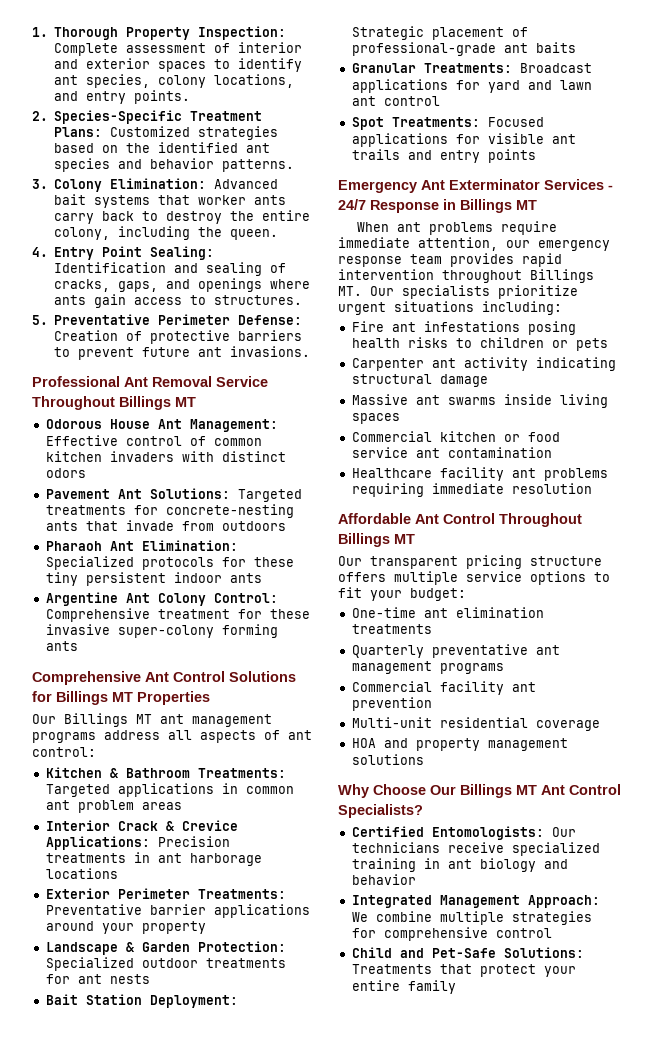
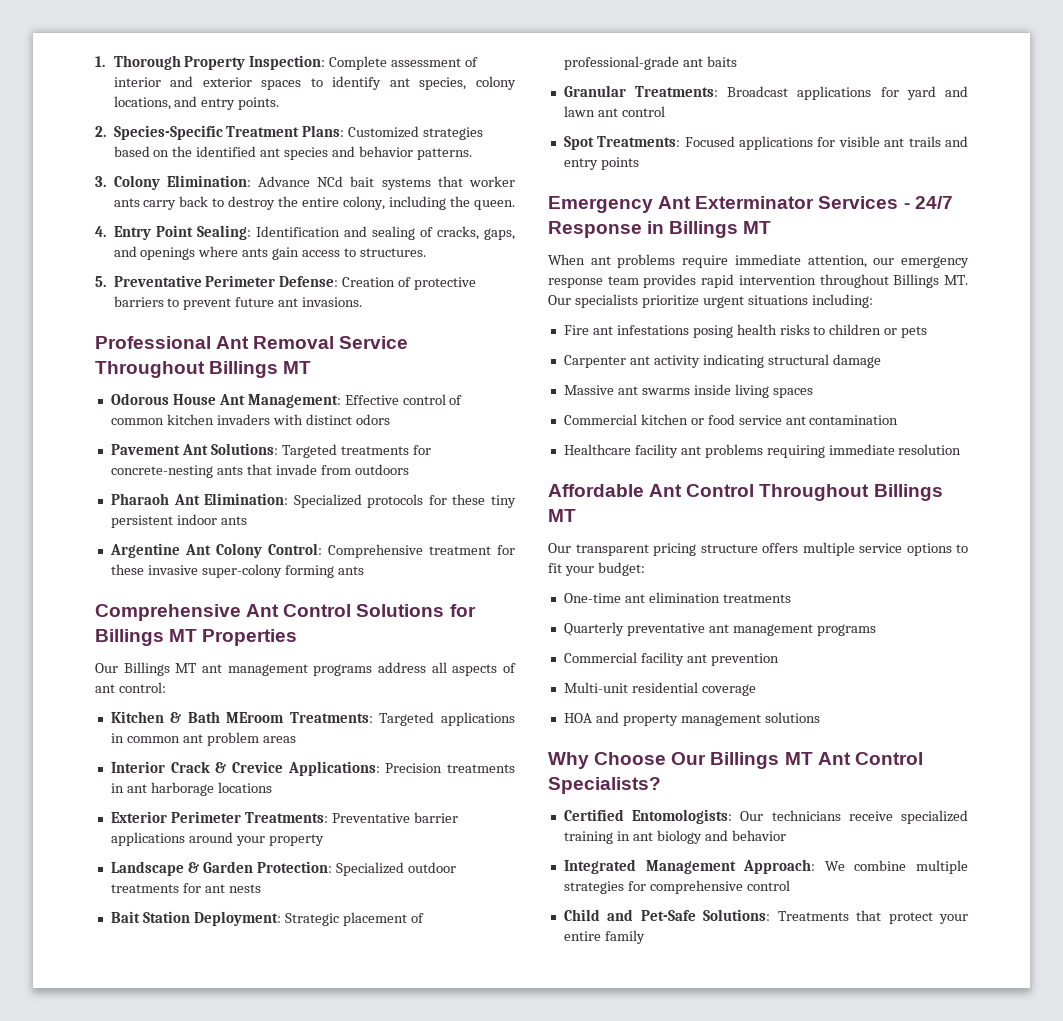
- 3. Colony Elimination: Advanced bait systems that worker ants carry back to destroy the entire colony, including the queen.
+ 3. Colony Elimination: Advance NCd bait systems that worker ants carry back to destroy the entire colony, including the queen.
- Kitchen & Bathroom Treatments: Targeted applications in common ant problem areas
+ Kitchen & Bath MEroom Treatments: Targeted applications in common ant problem areas

